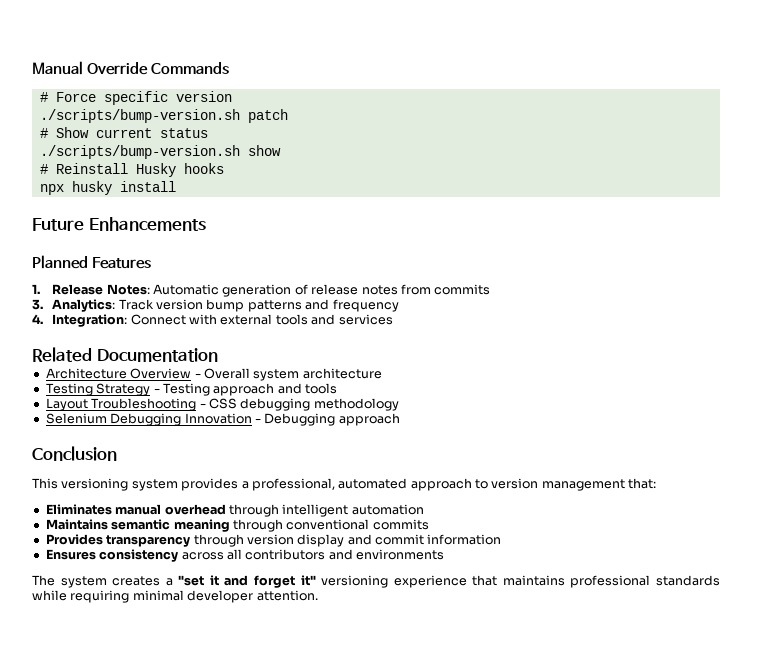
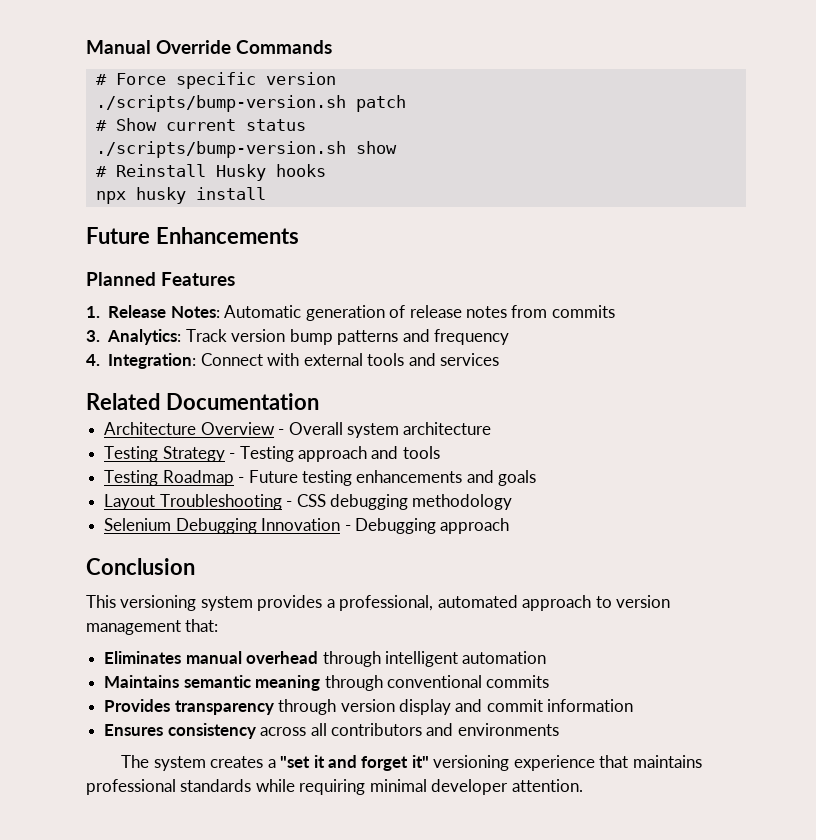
+ Testing Roadmap - Future testing enhancements and goals

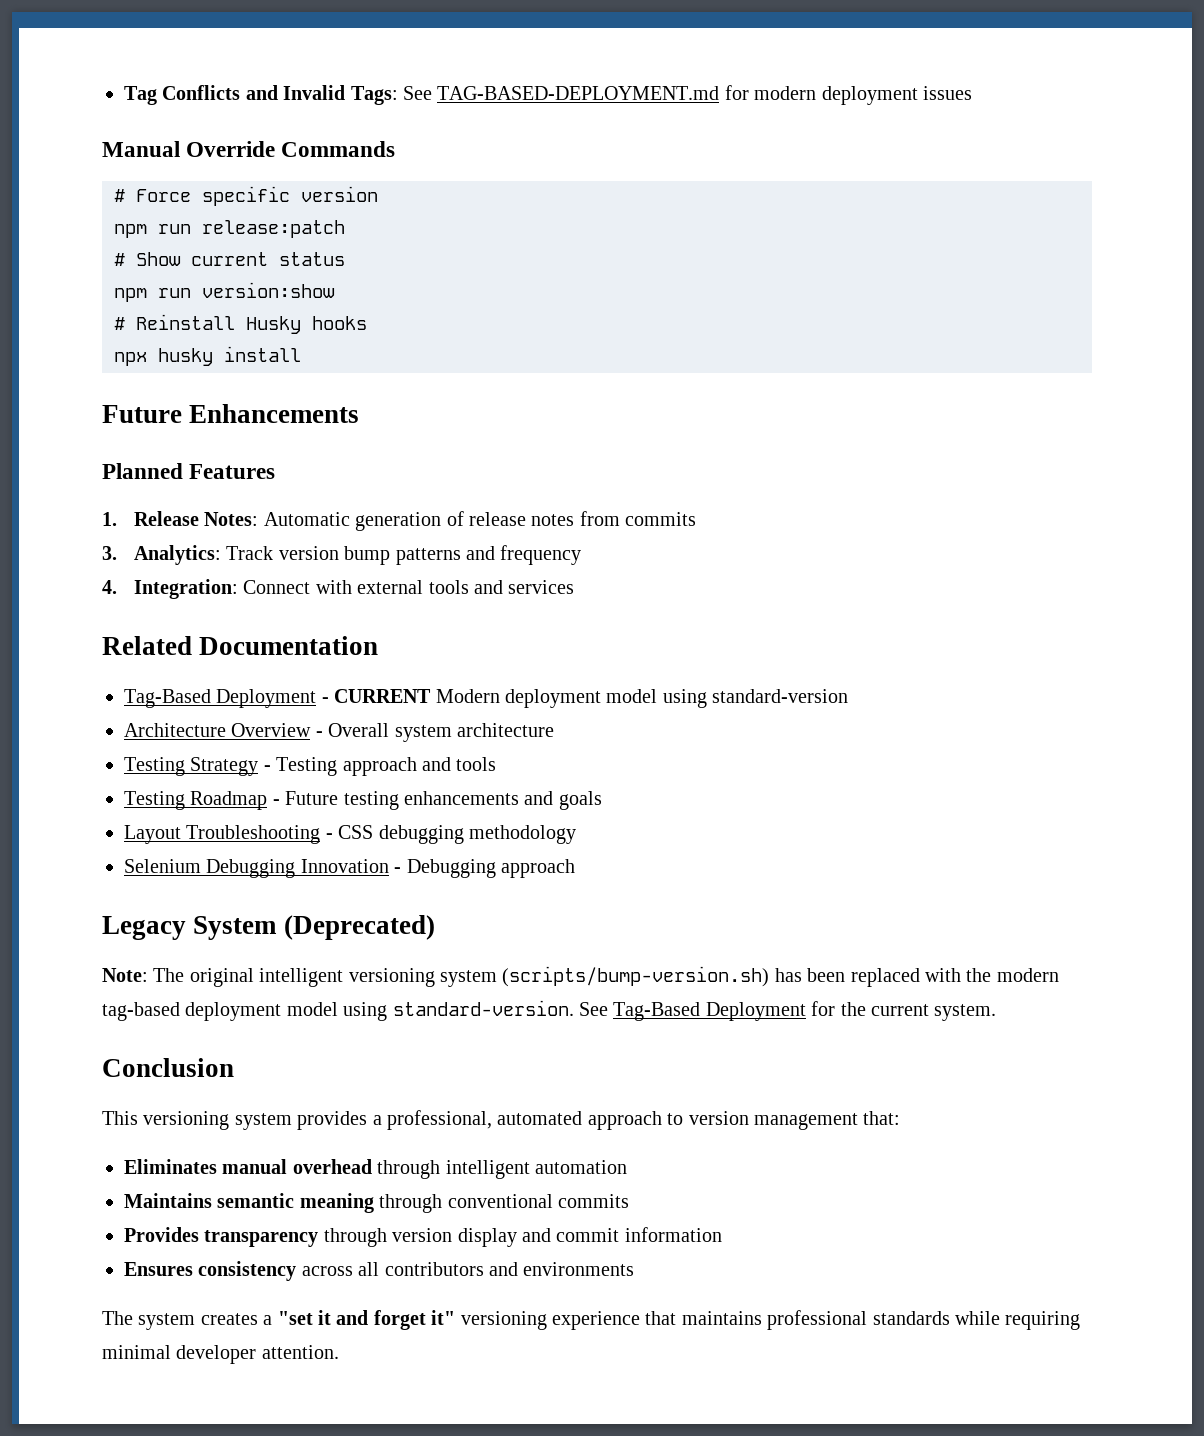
+ Tag Conflicts and Invalid Tags: See TAG-BASED-DEPLOYMENT.md for modern deployment issues
- ./scripts/bump-version.sh patch
+ npm run release:patch
- ./scripts/bump-version.sh show
+ npm run version:show
+ Tag-Based Deployment - CURRENT Modern deployment model using standard-version
+ Legacy System (Deprecated)
+ Note: The original intelligent versioning system (scripts/bump-version.sh) has been replaced with the modern tag-based deployment model using standard-version. See Tag-Based Deployment for the current system.

